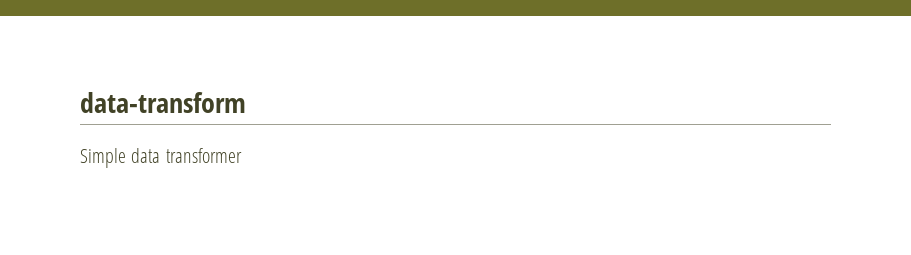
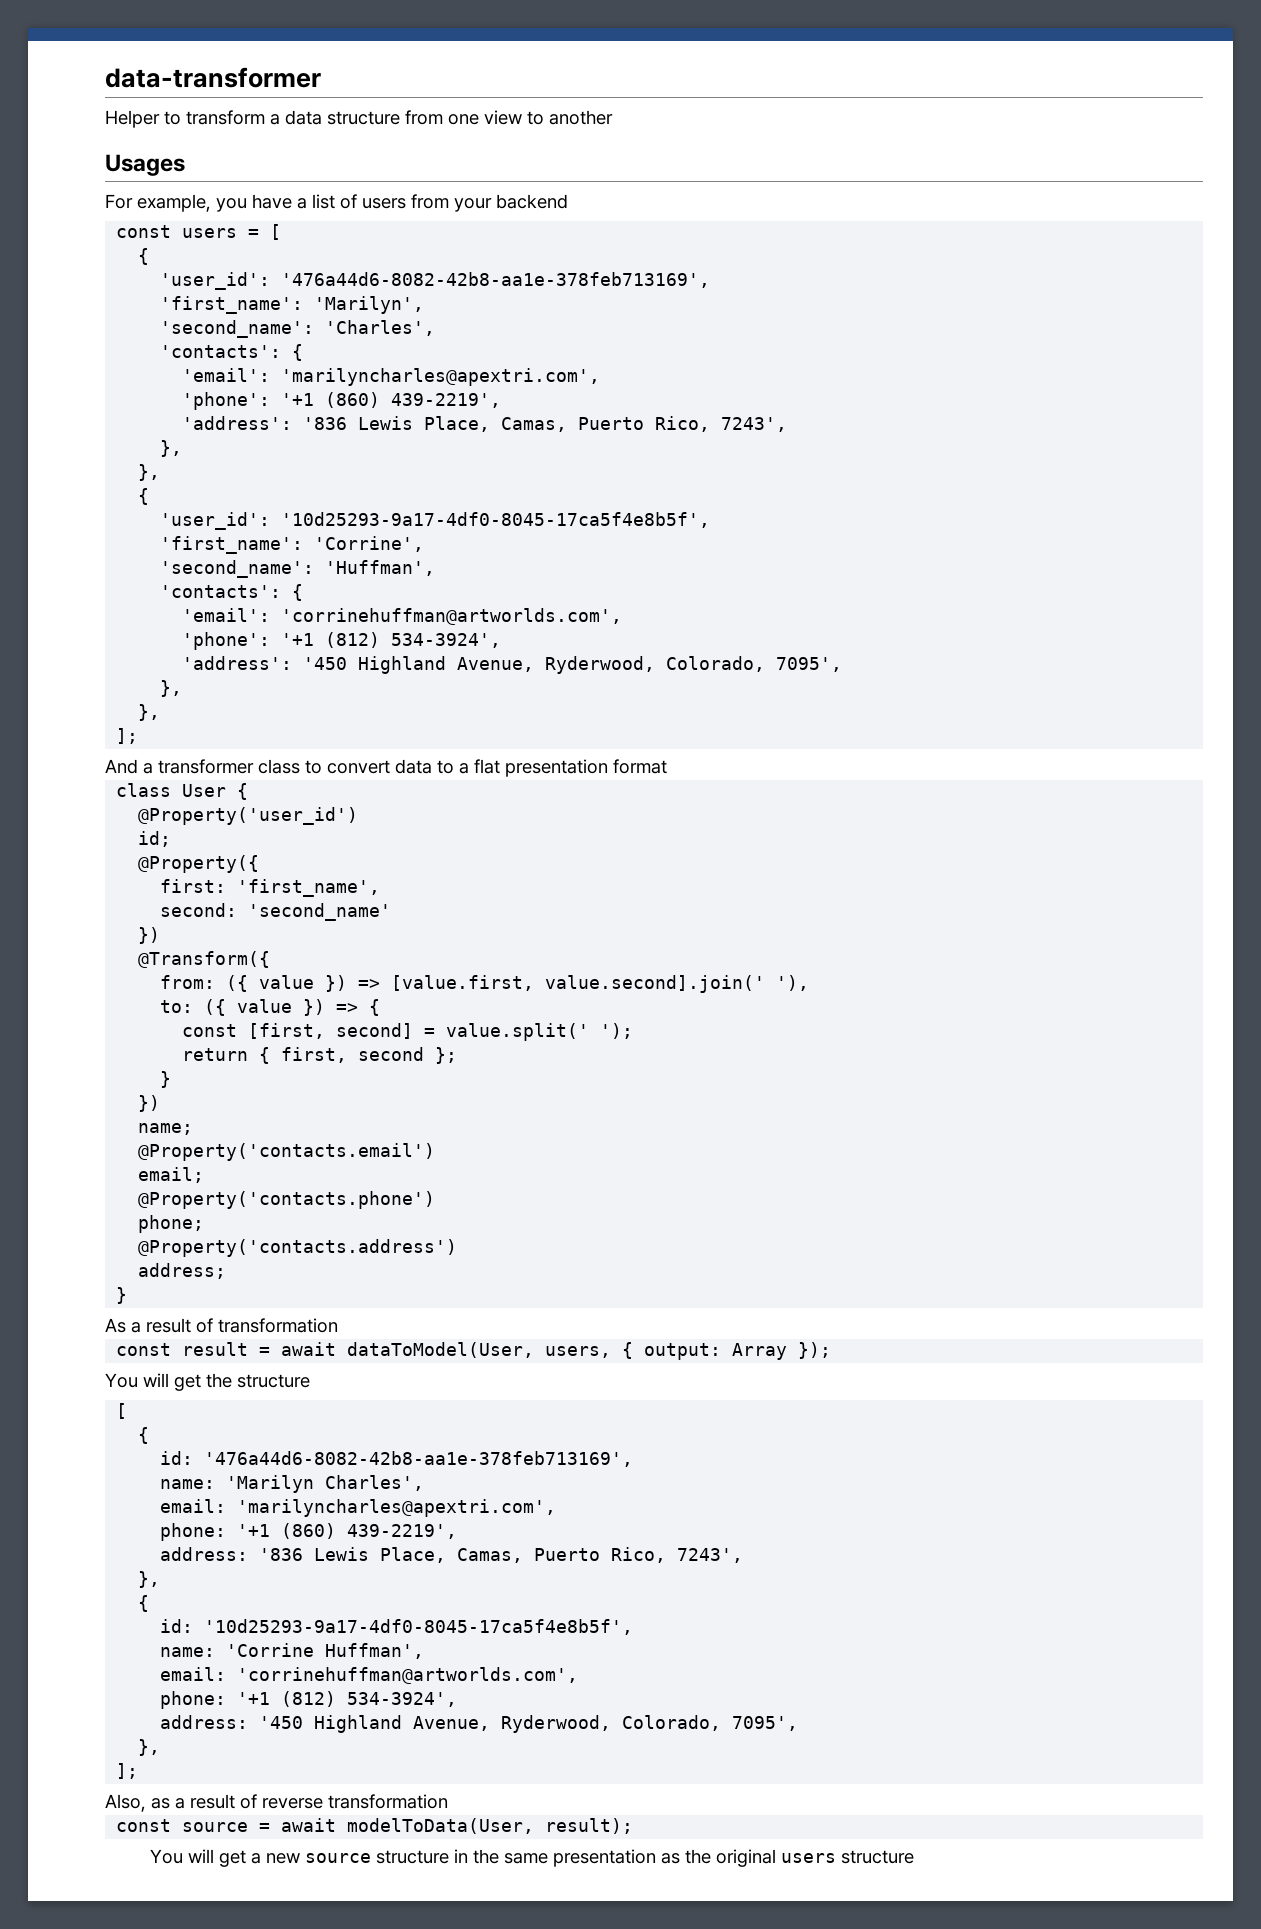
- data-transform
- Simple data transformer
+ data-transformer
+ Helper to transform a data structure from one view to another
+ Usages
+ For example, you have a list of users from your backend
+ const users = [
+ {
+ 'user_id': '476a44d6-8082-42b8-aa1e-378feb713169',
+ 'first_name': 'Marilyn',
+ 'second_name': 'Charles',
+ 'contacts': {
+ 'email': 'marilyncharles@apextri.com',
+ 'phone': '+1 (860) 439-2219',
+ 'address': '836 Lewis Place, Camas, Puerto Rico, 7243',
+ },
+ },
+ {
+ 'user_id': '10d25293-9a17-4df0-8045-17ca5f4e8b5f',
+ 'first_name': 'Corrine',
+ 'second_name': 'Huffman',
+ 'contacts': {
+ 'email': 'corrinehuffman@artworlds.com',
+ 'phone': '+1 (812) 534-3924',
+ 'address': '450 Highland Avenue, Ryderwood, Colorado, 7095',
+ },
+ },
+ ];
+ And a transformer class to convert data to a flat presentation format
+ class User {
+ @Property('user_id')
+ id;
+ @Property({
+ first: 'first_name',
+ second: 'second_name'
+ })
+ @Transform({
+ from: ({ value }) => [value.first, value.second].join(' '),
+ to: ({ value }) => {
+ const [first, second] = value.split(' ');
+ return { first, second };
+ }
+ })
+ name;
+ @Property('contacts.email')
+ email;
+ @Property('contacts.phone')
+ phone;
+ @Property('contacts.address')
+ address;
+ }
+ As a result of transformation
+ const result = await dataToModel(User, users, { output: Array });
+ You will get the structure
+ [
+ {
+ id: '476a44d6-8082-42b8-aa1e-378feb713169',
+ name: 'Marilyn Charles',
+ email: 'marilyncharles@apextri.com',
+ phone: '+1 (860) 439-2219',
+ address: '836 Lewis Place, Camas, Puerto Rico, 7243',
+ },
+ {
+ id: '10d25293-9a17-4df0-8045-17ca5f4e8b5f',
+ name: 'Corrine Huffman',
+ email: 'corrinehuffman@artworlds.com',
+ phone: '+1 (812) 534-3924',
+ address: '450 Highland Avenue, Ryderwood, Colorado, 7095',
+ },
+ ];
+ Also, as a result of reverse transformation
+ const source = await modelToData(User, result);
+ You will get a new source structure in the same presentation as the original users structure

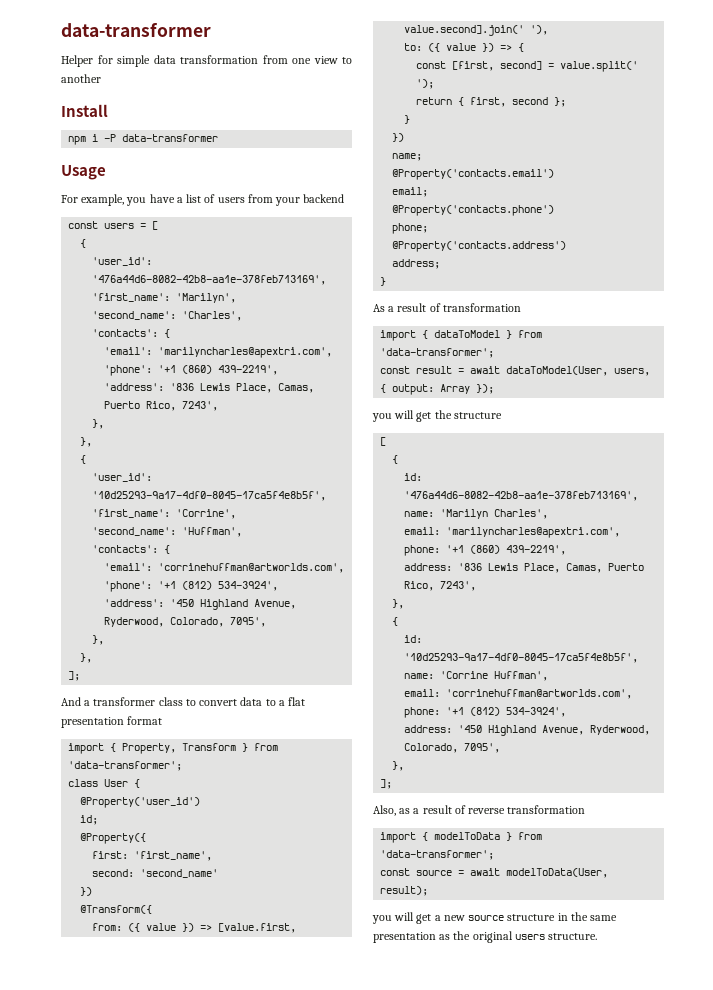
- Helper to transform a data structure from one view to another
+ Helper for simple data transformation from one view to another
- Usages
+ Install
+ npm i -P data-transformer
+ Usage
+ import { Property, Transform } from 'data-transformer';
+ import { dataToModel } from 'data-transformer';
- You will get the structure
+ you will get the structure
+ import { modelToData } from 'data-transformer';
- You will get a new source structure in the same presentation as the original users structure
+ you will get a new source structure in the same presentation as the original users structure.

